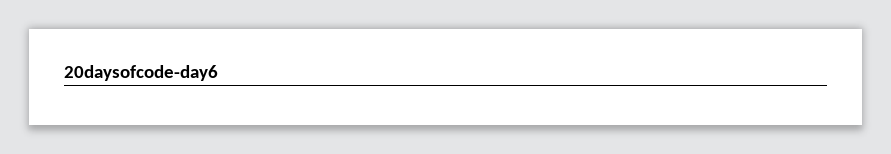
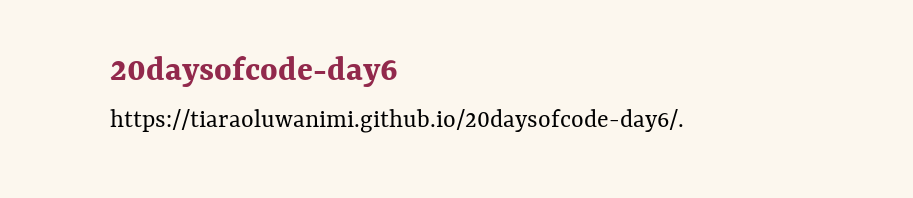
+ https://tiaraoluwanimi.github.io/20daysofcode-day6/.

